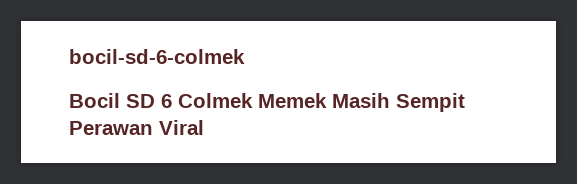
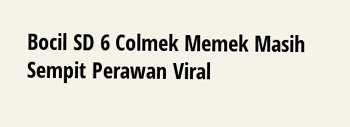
- bocil-sd-6-colmek

